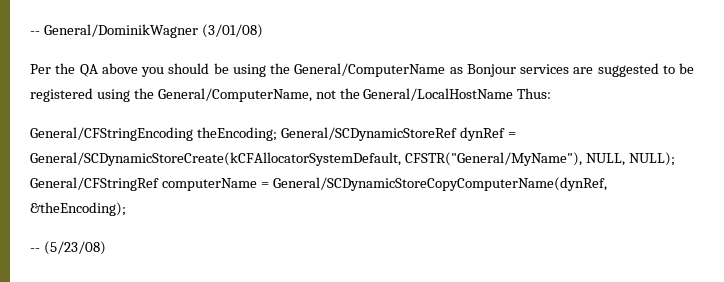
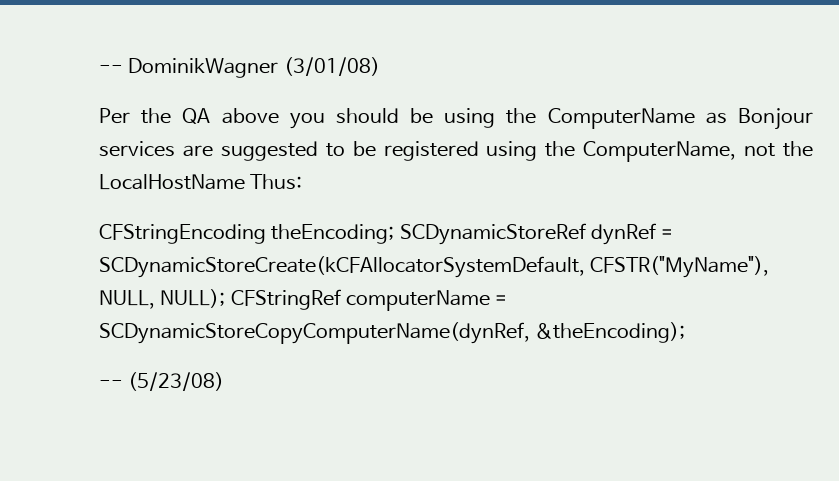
- -- General/DominikWagner (3/01/08)
+ -- DominikWagner (3/01/08)
- Per the QA above you should be using the General/ComputerName as Bonjour services are suggested to be registered using the General/ComputerName, not the General/LocalHostName Thus:
+ Per the QA above you should be using the ComputerName as Bonjour services are suggested to be registered using the ComputerName, not the LocalHostName Thus:
- General/CFStringEncoding theEncoding; General/SCDynamicStoreRef dynRef = General/SCDynamicStoreCreate(kCFAllocatorSystemDefault, CFSTR("General/MyName"), NULL, NULL); General/CFStringRef computerName = General/SCDynamicStoreCopyComputerName(dynRef, &theEncoding);
+ CFStringEncoding theEncoding; SCDynamicStoreRef dynRef = SCDynamicStoreCreate(kCFAllocatorSystemDefault, CFSTR("MyName"), NULL, NULL); CFStringRef computerName = SCDynamicStoreCopyComputerName(dynRef, &theEncoding);

